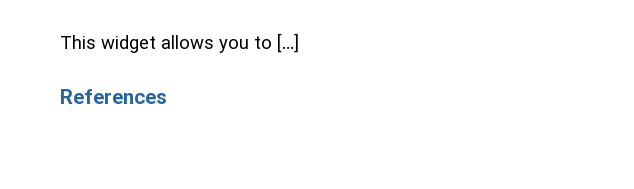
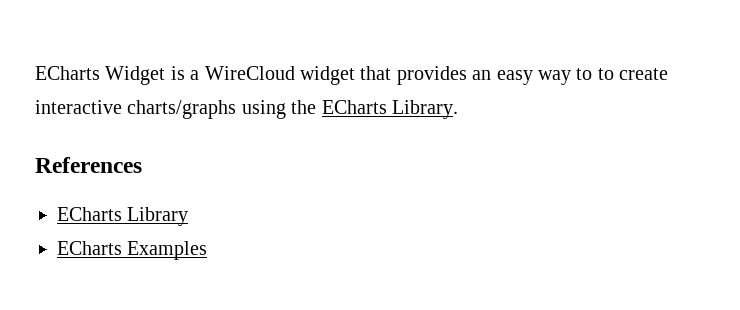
- This widget allows you to [...]
+ ECharts Widget is a WireCloud widget that provides an easy way to to create interactive charts/graphs using the ECharts Library.
  References
+ ECharts Library
+ ECharts Examples

